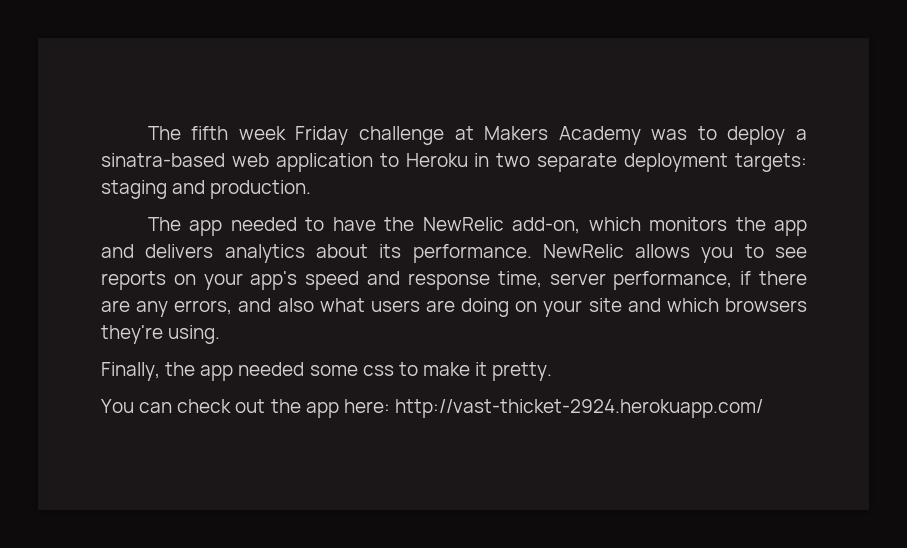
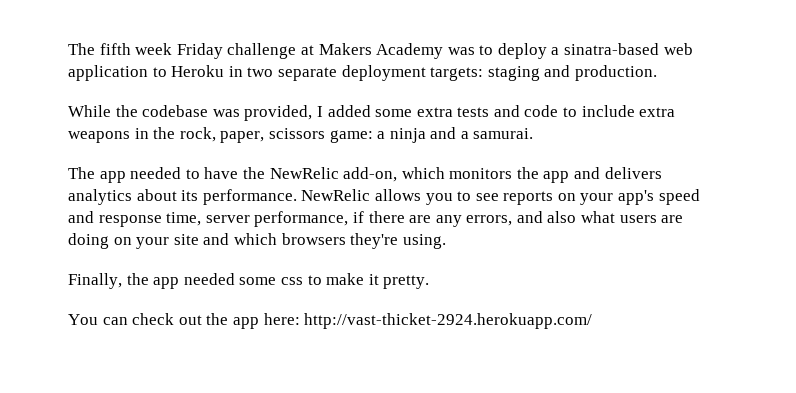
+ While the codebase was provided, I added some extra tests and code to include extra weapons in the rock, paper, scissors game: a ninja and a samurai.

